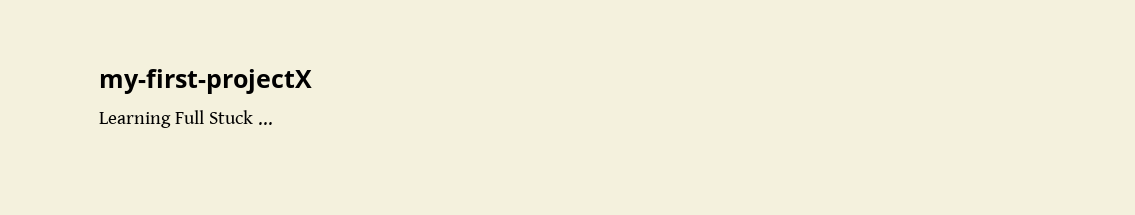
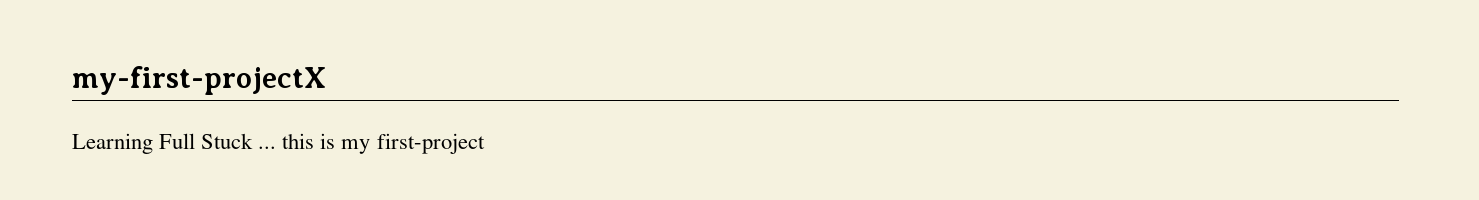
- Learning Full Stuck ...
+ Learning Full Stuck ... this is my first-project

